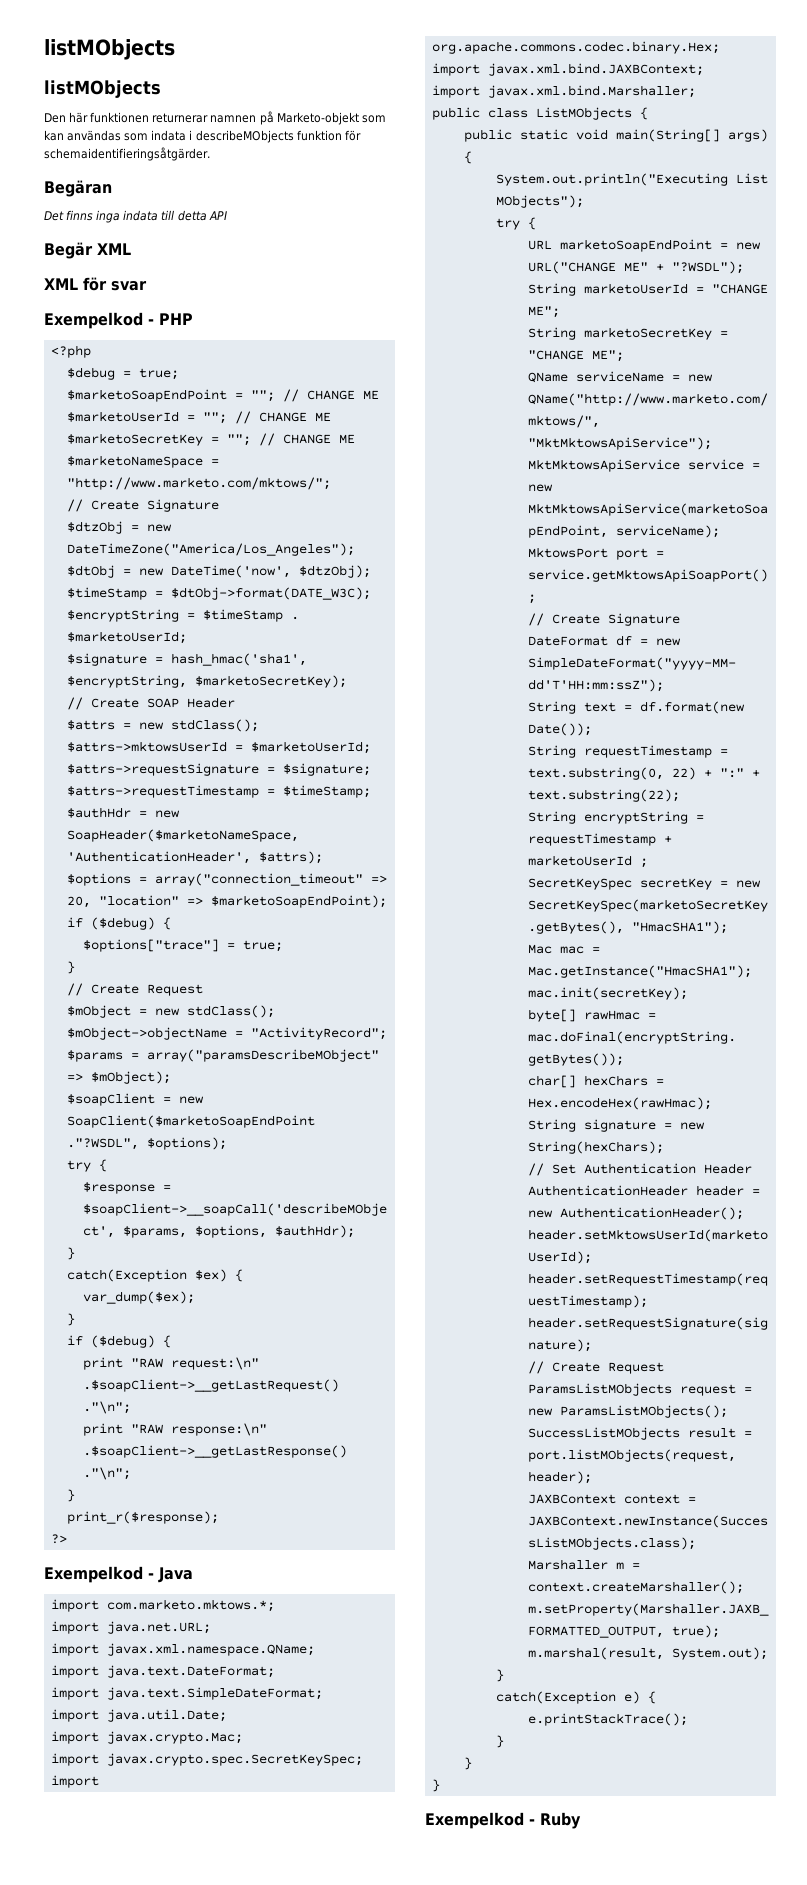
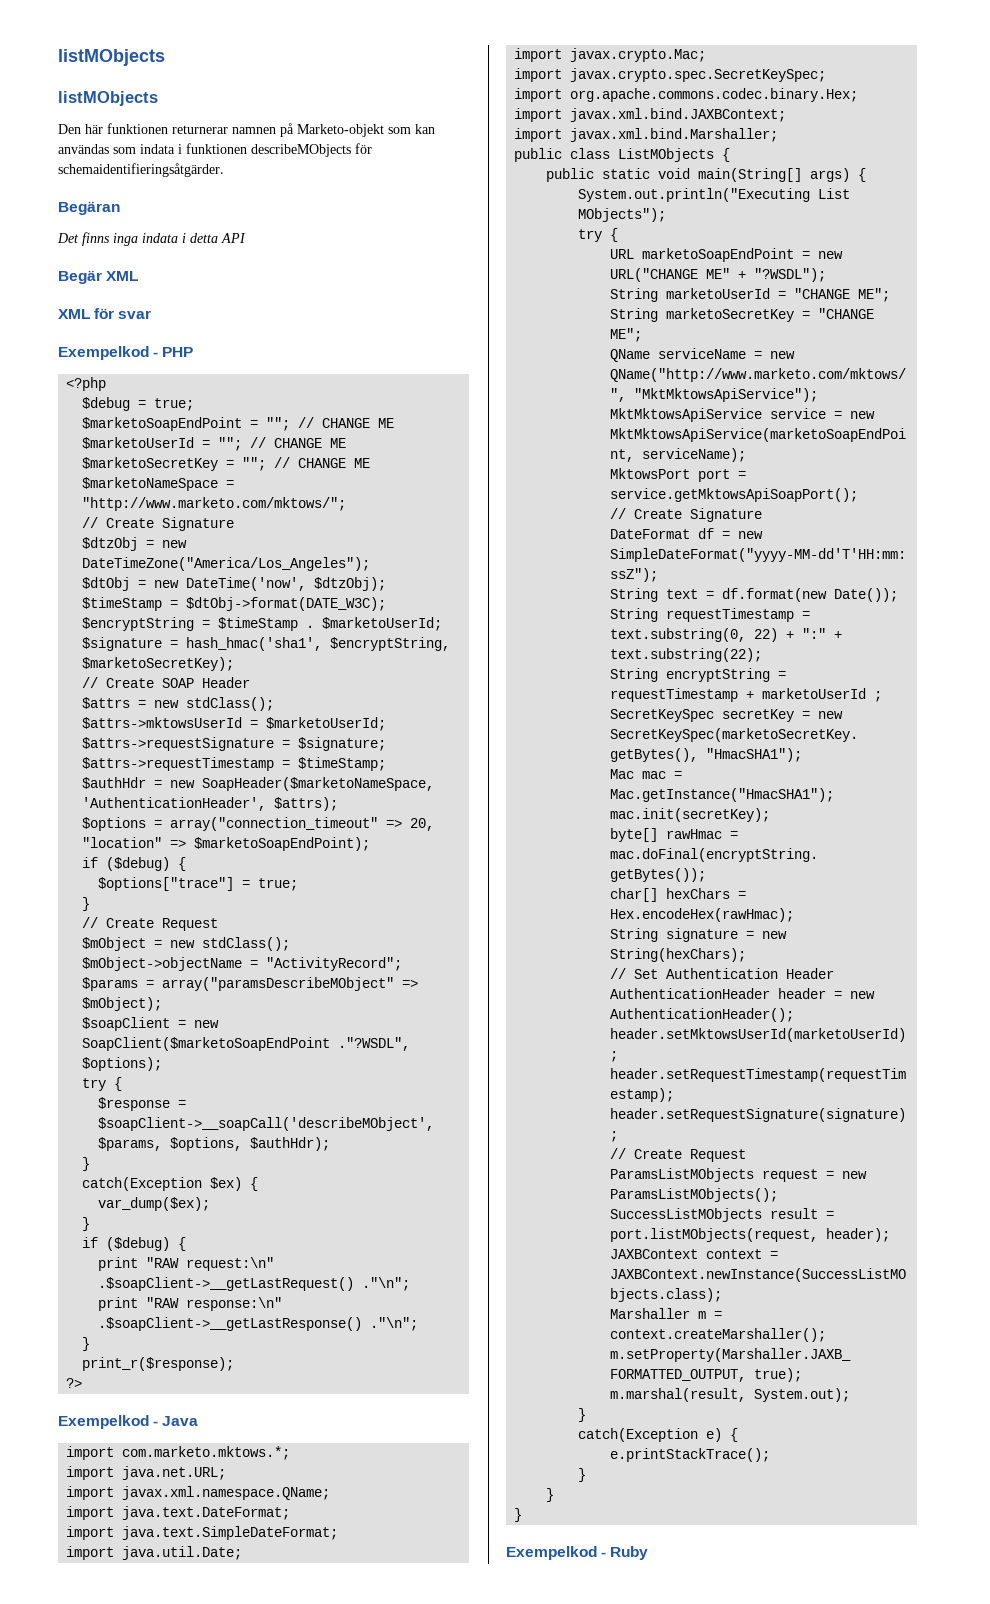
- Den här funktionen returnerar namnen på Marketo-objekt som kan användas som indata i describeMObjects funktion för schemaidentifieringsåtgärder.
+ Den här funktionen returnerar namnen på Marketo-objekt som kan användas som indata i funktionen describeMObjects för schemaidentifieringsåtgärder.
- Det finns inga indata till detta API
+ Det finns inga indata i detta API

